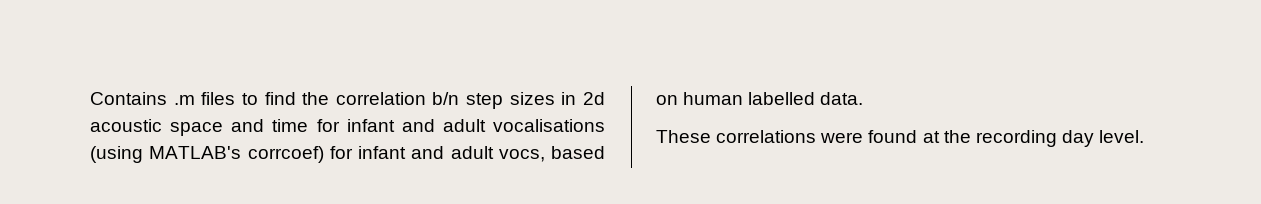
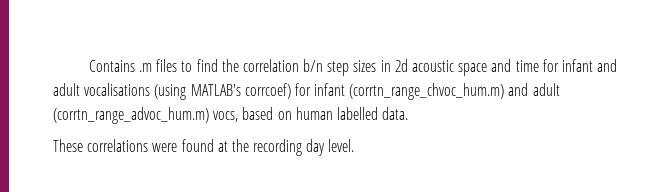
- Contains .m files to find the correlation b/n step sizes in 2d acoustic space and time for infant and adult vocalisations (using MATLAB's corrcoef) for infant and adult vocs, based on human labelled data.
+ Contains .m files to find the correlation b/n step sizes in 2d acoustic space and time for infant and adult vocalisations (using MATLAB's corrcoef) for infant (corrtn_range_chvoc_hum.m) and adult (corrtn_range_advoc_hum.m) vocs, based on human labelled data.

